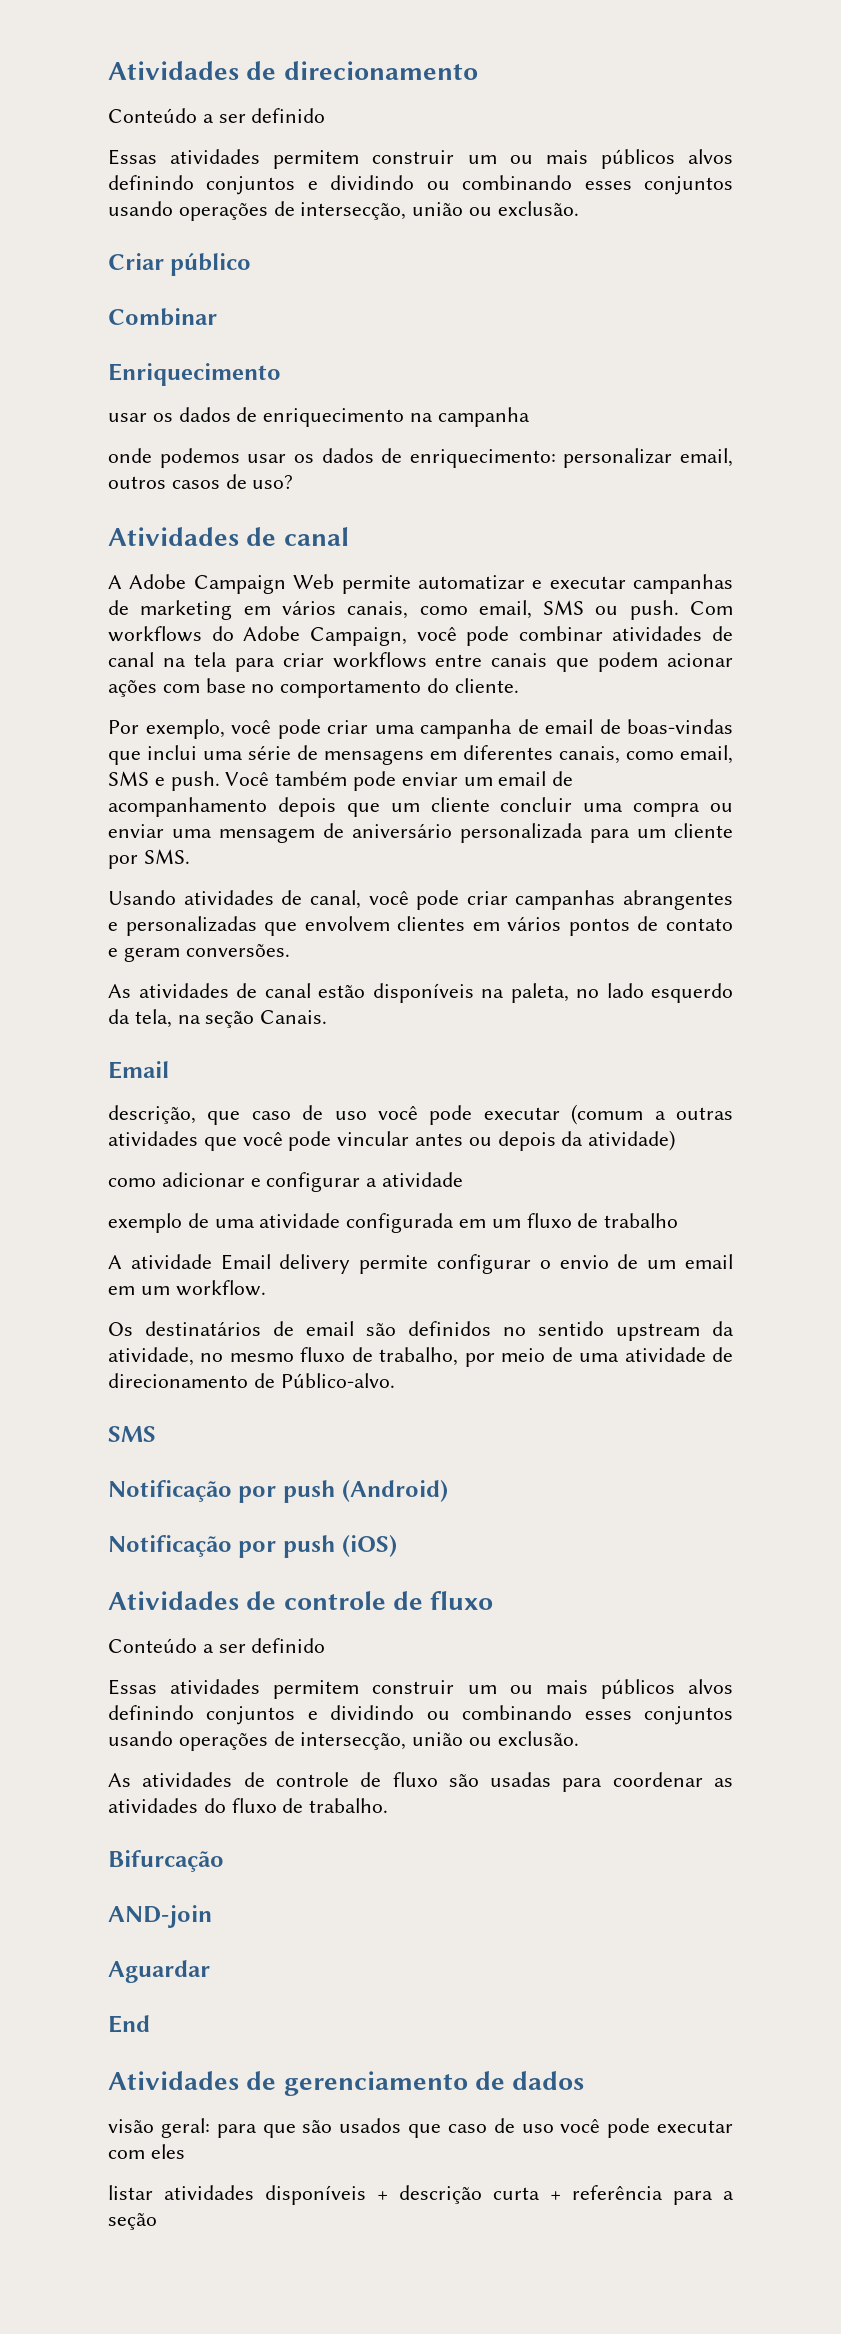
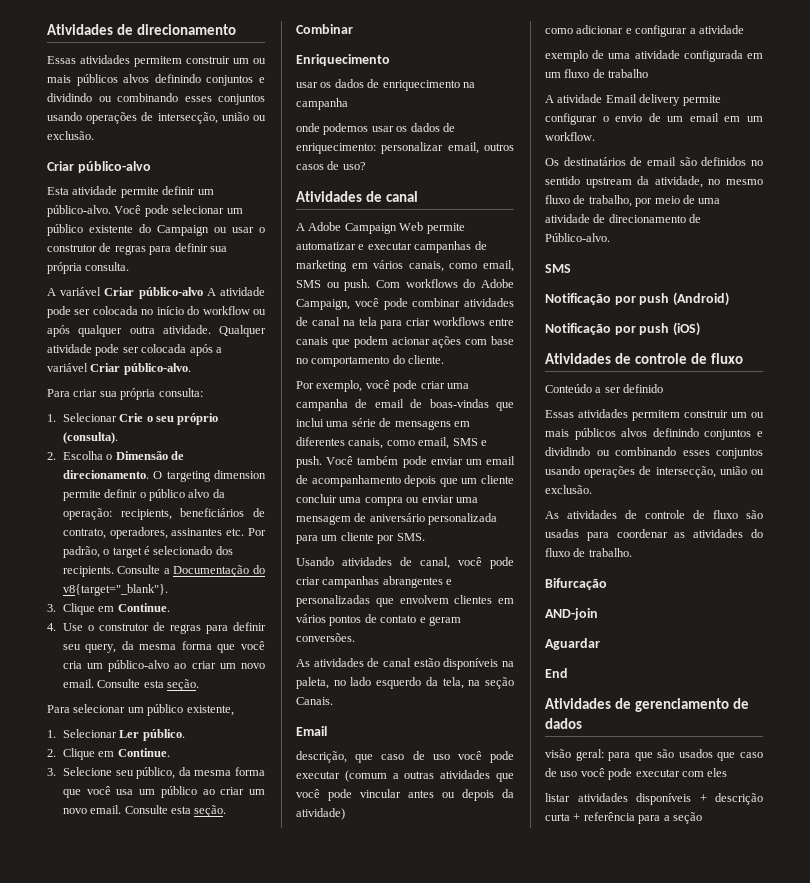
  Atividades de direcionamento
- Conteúdo a ser definido
  Essas atividades permitem construir um ou mais públicos alvos definindo conjuntos e dividindo ou combinando esses conjuntos usando operações de intersecção, união ou exclusão.
- Criar público
+ Criar público-alvo
+ Esta atividade permite definir um público-alvo. Você pode selecionar um público existente do Campaign ou usar o construtor de regras para definir sua própria consulta.
+ A variável Criar público-alvo A atividade pode ser colocada no início do workflow ou após qualquer outra atividade. Qualquer atividade pode ser colocada após a variável Criar público-alvo.
+ Para criar sua própria consulta:
+ 1. Selecionar Crie o seu próprio (consulta).
+ 2. Escolha o Dimensão de direcionamento. O targeting dimension permite definir o público alvo da operação: recipients, beneficiários de contrato, operadores, assinantes etc. Por padrão, o target é selecionado dos recipients. Consulte a Documentação do v8{target="_blank"}.
+ 3. Clique em Continue.
+ 4. Use o construtor de regras para definir seu query, da mesma forma que você cria um público-alvo ao criar um novo email. Consulte esta seção.
+ Para selecionar um público existente,
+ 1. Selecionar Ler público.
+ 2. Clique em Continue.
+ 3. Selecione seu público, da mesma forma que você usa um público ao criar um novo email. Consulte esta seção.

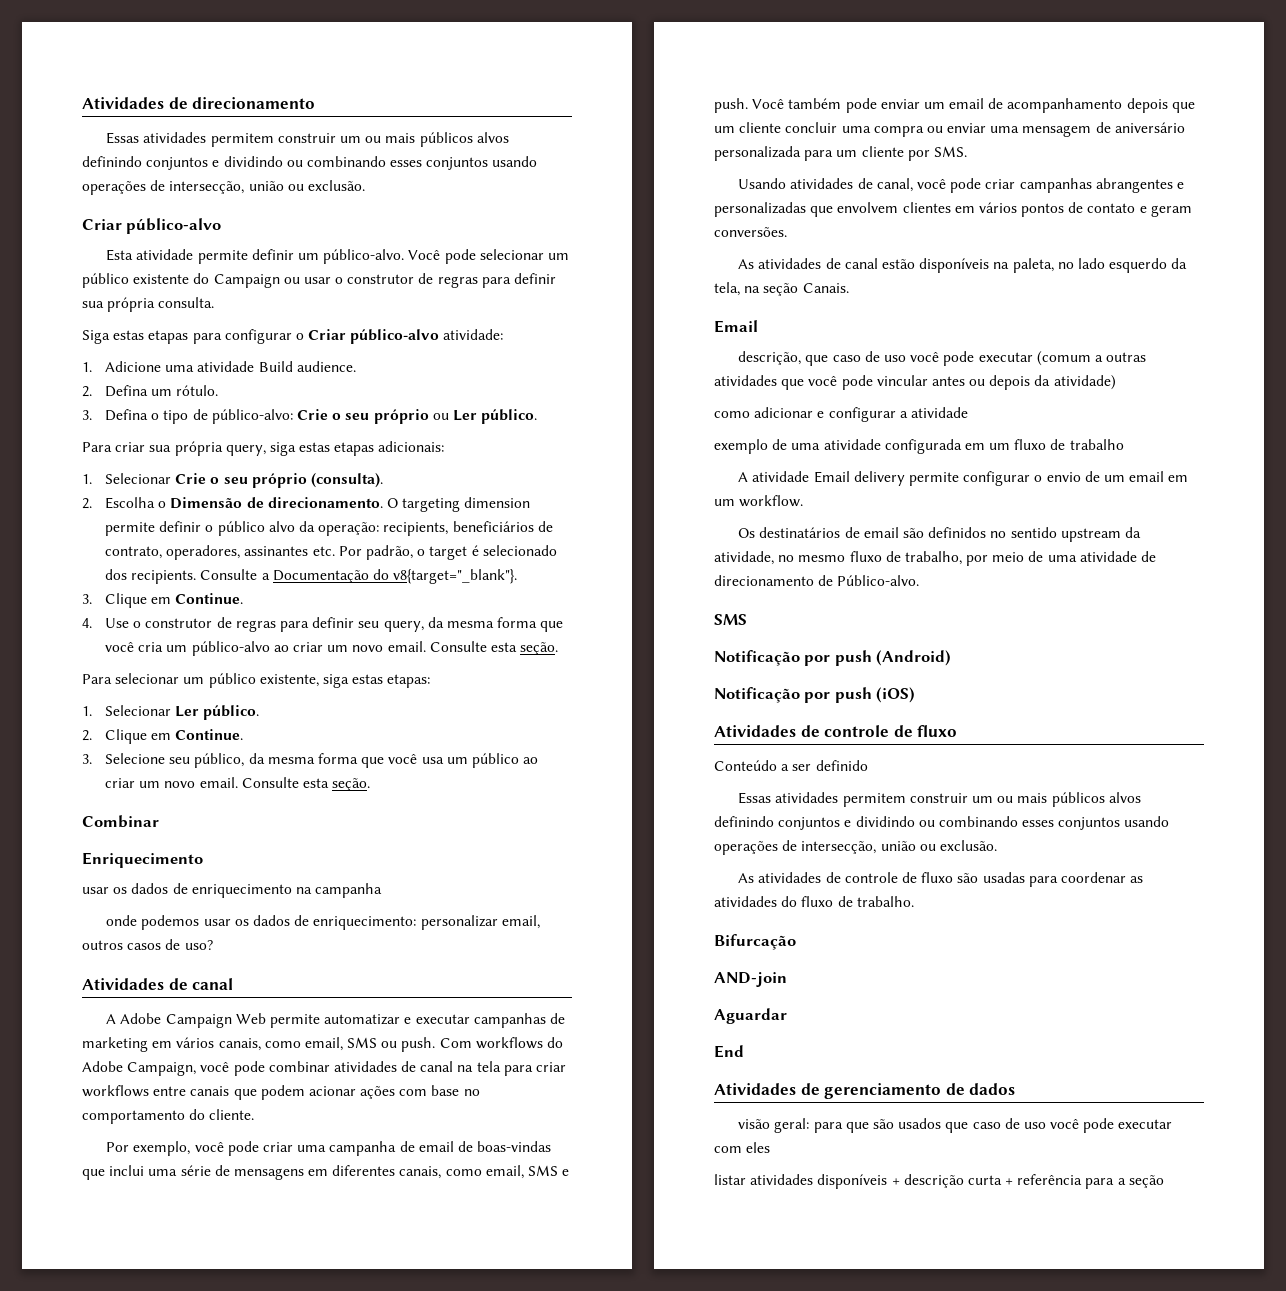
- A variável Criar público-alvo A atividade pode ser colocada no início do workflow ou após qualquer outra atividade. Qualquer atividade pode ser colocada após a variável Criar público-alvo.
+ Siga estas etapas para configurar o Criar público-alvo atividade:
+ 1. Adicione uma atividade Build audience.
+ 2. Defina um rótulo.
+ 3. Defina o tipo de público-alvo: Crie o seu próprio ou Ler público.
- Para criar sua própria consulta:
+ Para criar sua própria query, siga estas etapas adicionais:
- Para selecionar um público existente,
+ Para selecionar um público existente, siga estas etapas:

